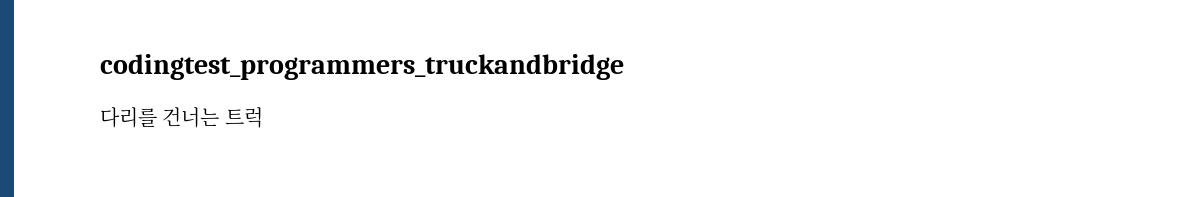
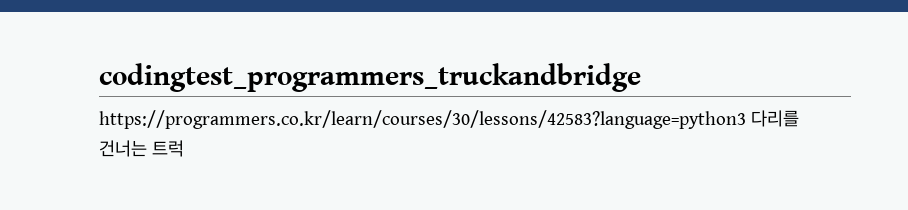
- 다리를 건너는 트럭
+ https://programmers.co.kr/learn/courses/30/lessons/42583?language=python3 다리를 건너는 트럭

